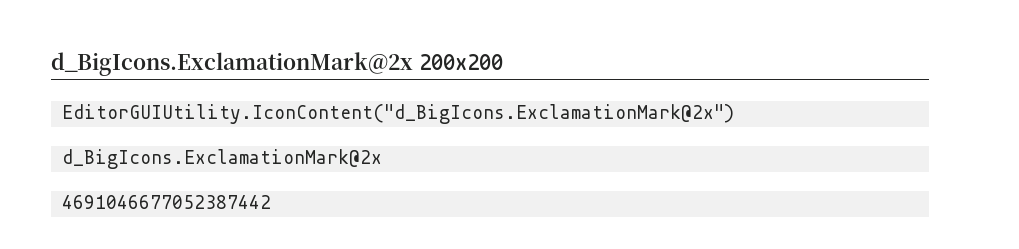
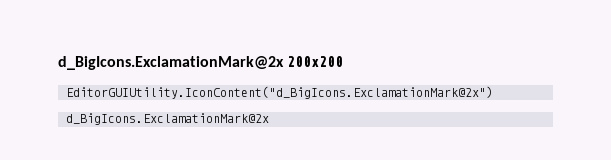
- 4691046677052387442

